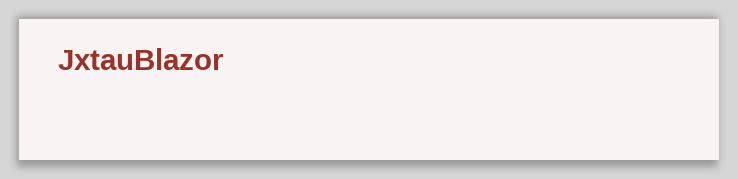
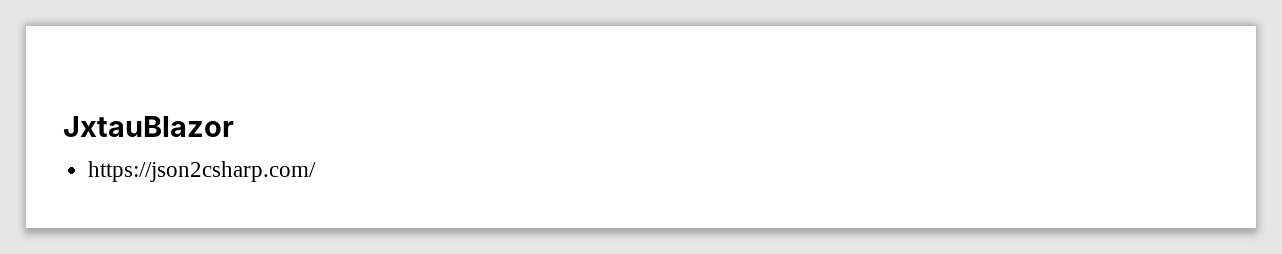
+ https://json2csharp.com/

